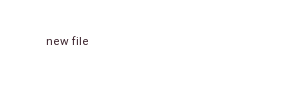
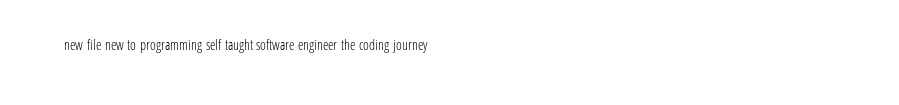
- new file
+ new file new to programming self taught software engineer the coding journey

